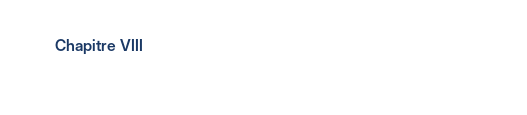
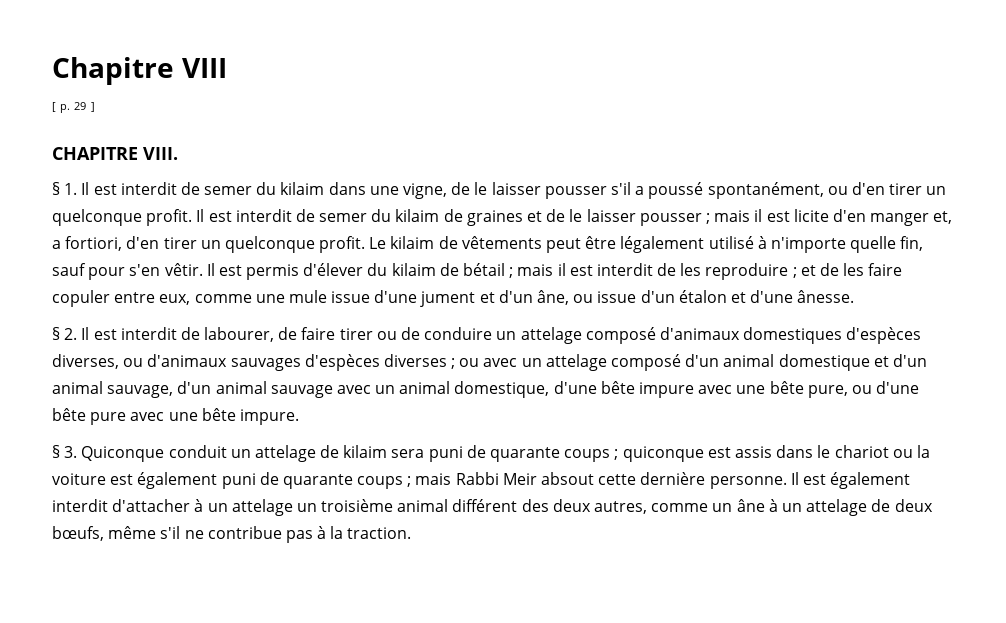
+ [ p. 29 ]
+ CHAPITRE VIII.
+ § 1. Il est interdit de semer du kilaim dans une vigne, de le laisser pousser s'il a poussé spontanément, ou d'en tirer un quelconque profit. Il est interdit de semer du kilaim de graines et de le laisser pousser ; mais il est licite d'en manger et, a fortiori, d'en tirer un quelconque profit. Le kilaim de vêtements peut être légalement utilisé à n'importe quelle fin, sauf pour s'en vêtir. Il est permis d'élever du kilaim de bétail ; mais il est interdit de les reproduire ; et de les faire copuler entre eux, comme une mule issue d'une jument et d'un âne, ou issue d'un étalon et d'une ânesse.
+ § 2. Il est interdit de labourer, de faire tirer ou de conduire un attelage composé d'animaux domestiques d'espèces diverses, ou d'animaux sauvages d'espèces diverses ; ou avec un attelage composé d'un animal domestique et d'un animal sauvage, d'un animal sauvage avec un animal domestique, d'une bête impure avec une bête pure, ou d'une bête pure avec une bête impure.
+ § 3. Quiconque conduit un attelage de kilaim sera puni de quarante coups ; quiconque est assis dans le chariot ou la voiture est également puni de quarante coups ; mais Rabbi Meir absout cette dernière personne. Il est également interdit d'attacher à un attelage un troisième animal différent des deux autres, comme un âne à un attelage de deux bœufs, même s'il ne contribue pas à la traction.

